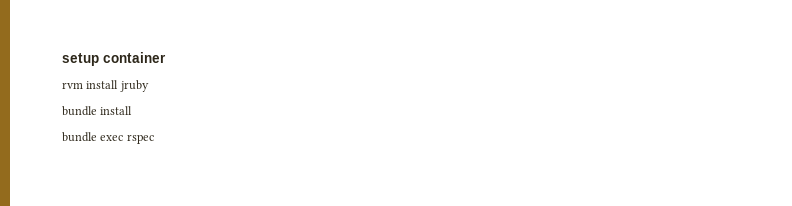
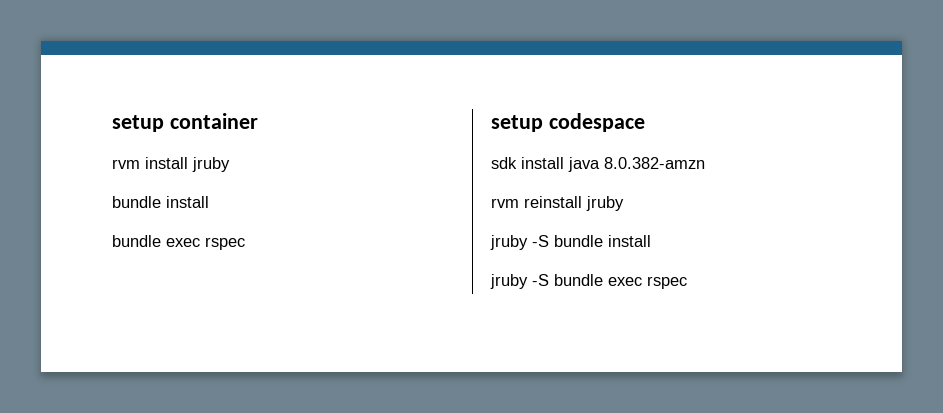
+ setup codespace
+ sdk install java 8.0.382-amzn
+ rvm reinstall jruby
+ jruby -S bundle install
+ jruby -S bundle exec rspec

